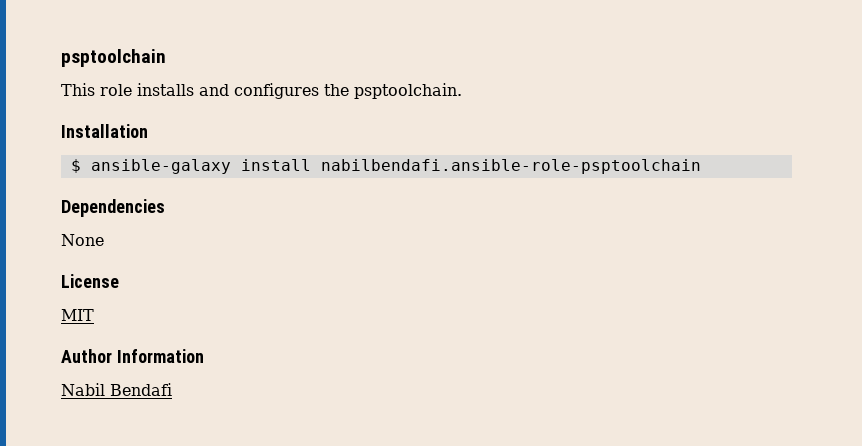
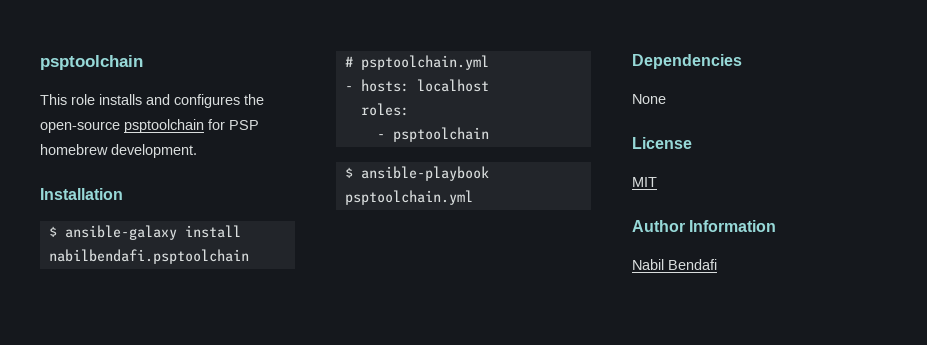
- This role installs and configures the psptoolchain.
+ This role installs and configures the open-source psptoolchain for PSP homebrew development.
  Installation
- $ ansible-galaxy install nabilbendafi.ansible-role-psptoolchain
+ $ ansible-galaxy install nabilbendafi.psptoolchain
+ # psptoolchain.yml
+ - hosts: localhost
+ roles:
+ - psptoolchain
+ $ ansible-playbook psptoolchain.yml

